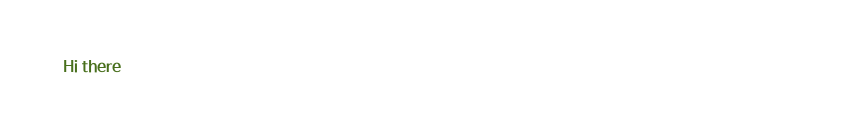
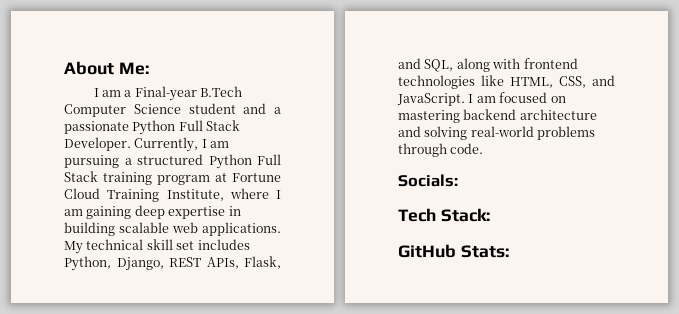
- Hi there
+ About Me:
+ I am a Final-year B.Tech Computer Science student and a passionate Python Full Stack Developer. Currently, I am pursuing a structured Python Full Stack training program at Fortune Cloud Training Institute, where I am gaining deep expertise in building scalable web applications. My technical skill set includes Python, Django, REST APIs, Flask, and SQL, along with frontend technologies like HTML, CSS, and JavaScript. I am focused on mastering backend architecture and solving real-world problems through code.
+ Socials:
+ Tech Stack:
+ GitHub Stats:

